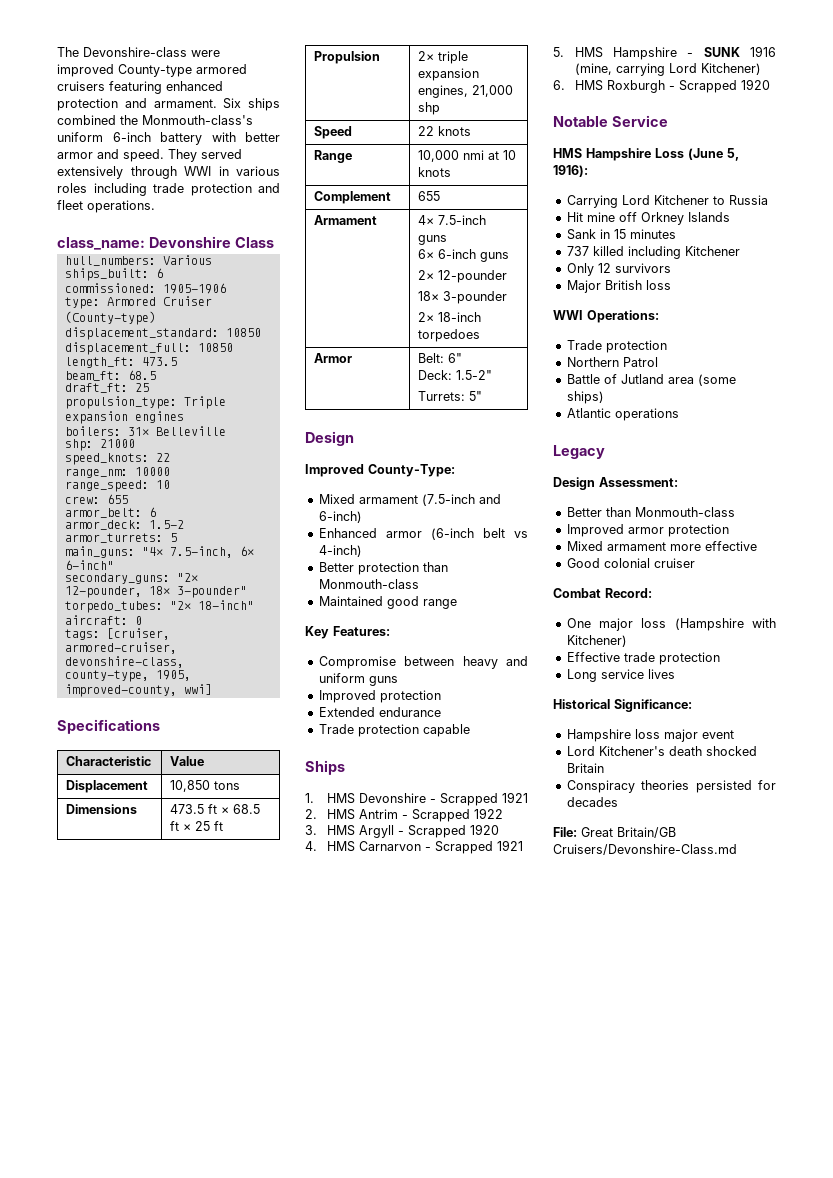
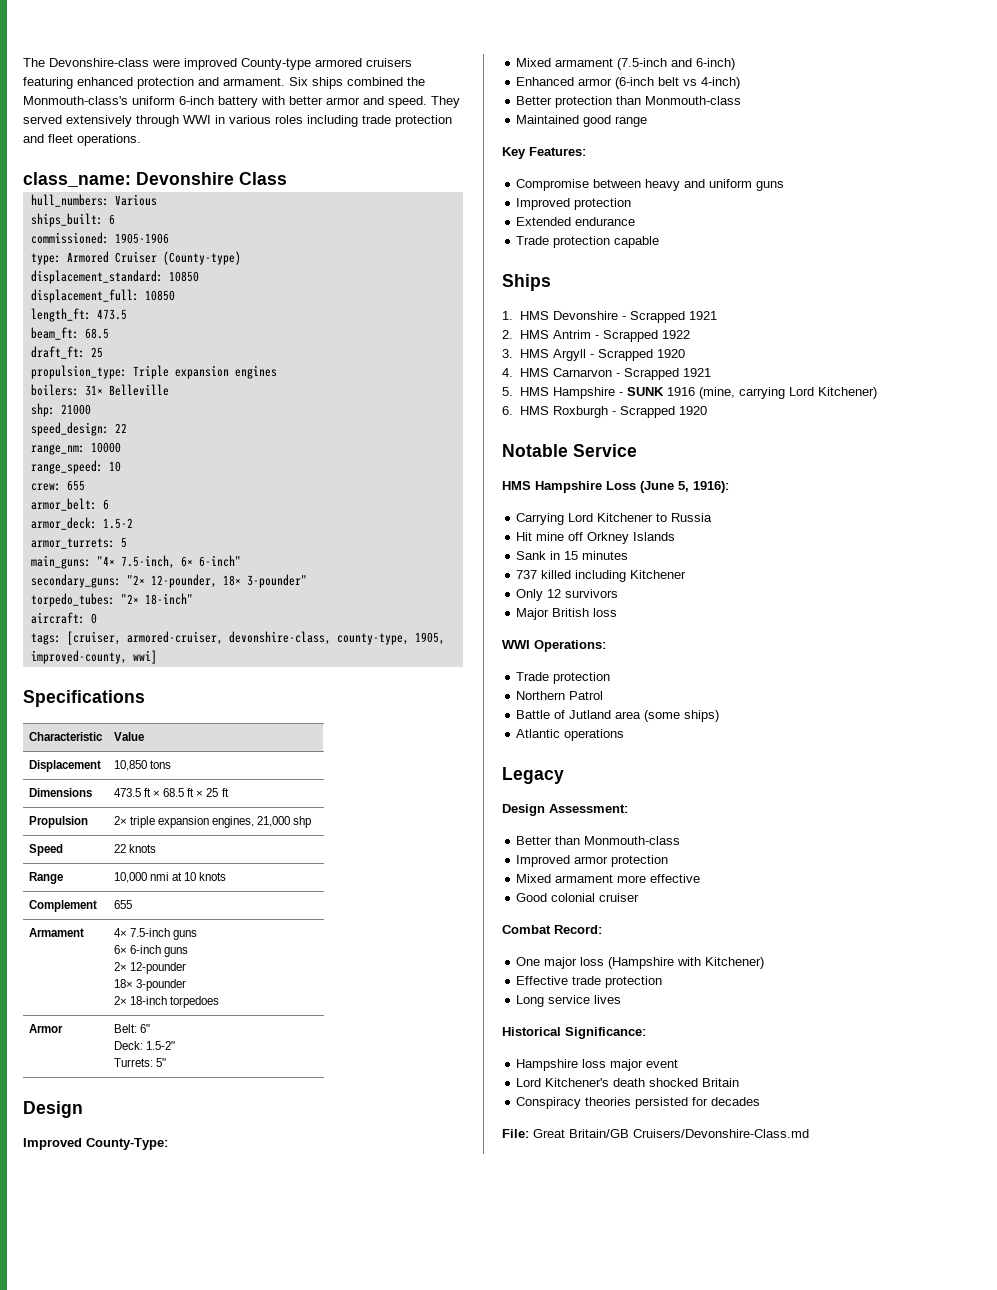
- speed_knots: 22
+ speed_design: 22

